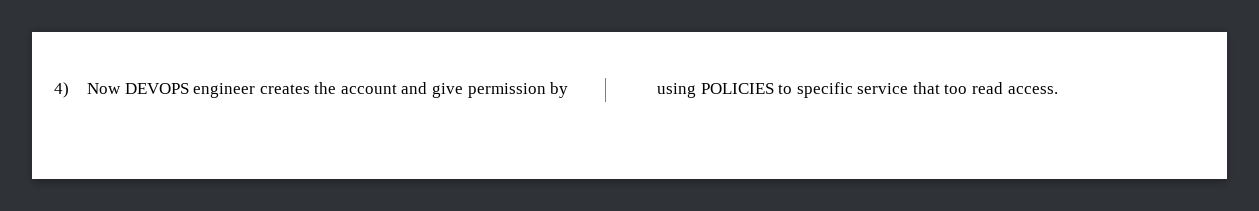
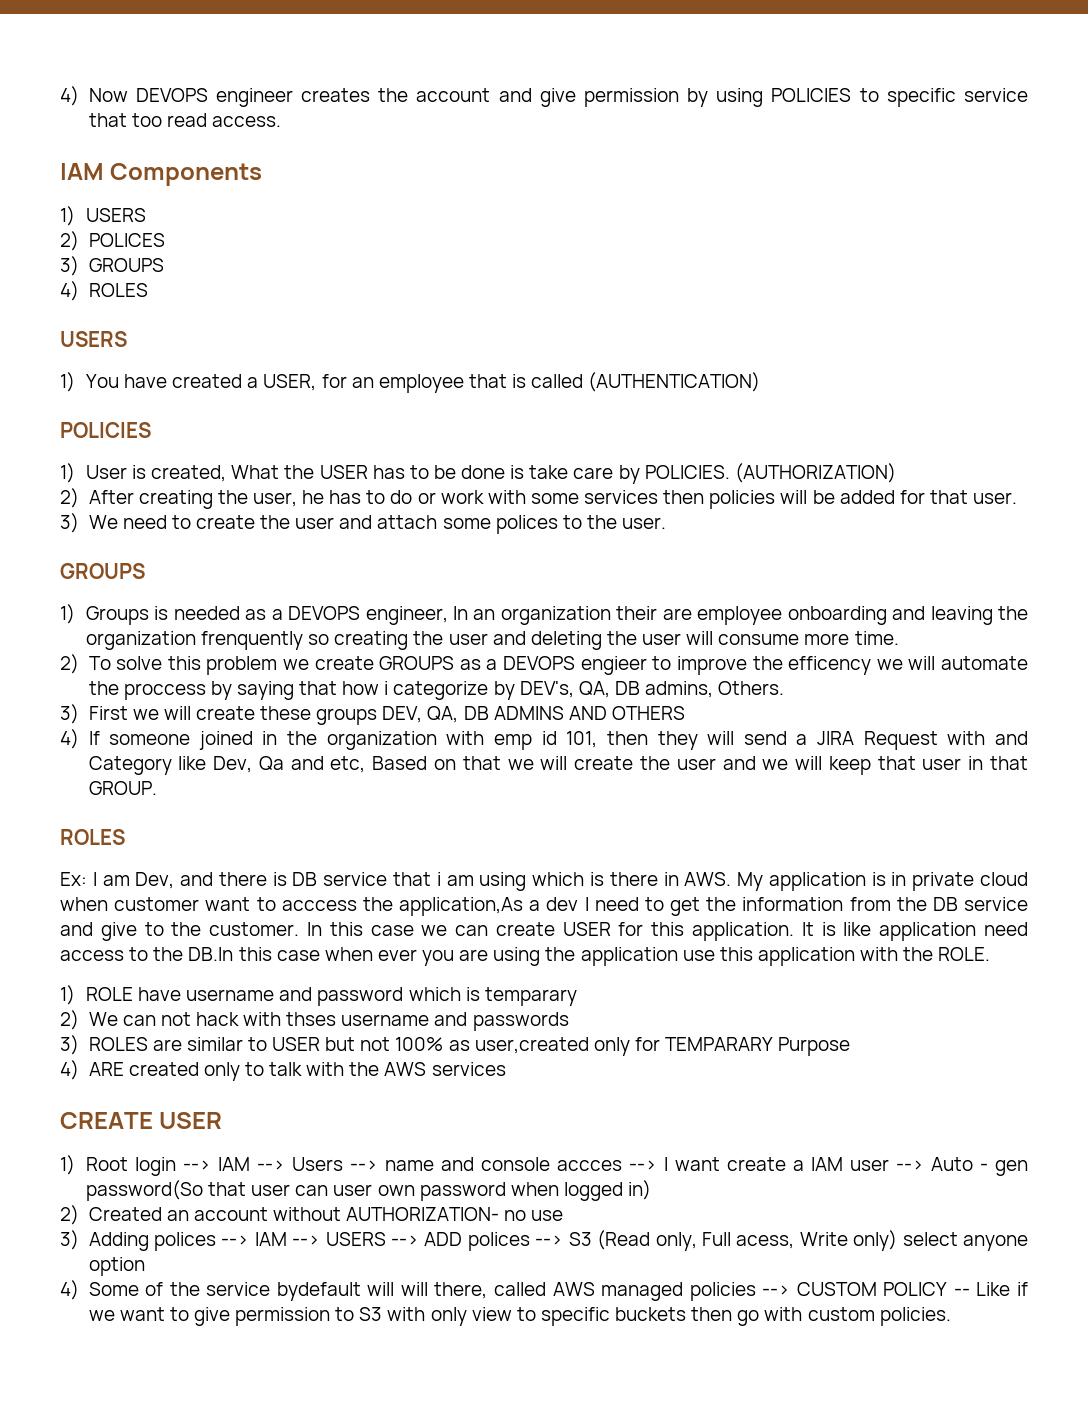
+ IAM Components
+ 1) USERS
+ 2) POLICES
+ 3) GROUPS
+ 4) ROLES
+ USERS
+ 1) You have created a USER, for an employee that is called (AUTHENTICATION)
+ POLICIES
+ 1) User is created, What the USER has to be done is take care by POLICIES. (AUTHORIZATION)
+ 2) After creating the user, he has to do or work with some services then policies will be added for that user.
+ 3) We need to create the user and attach some polices to the user.
+ GROUPS
+ 1) Groups is needed as a DEVOPS engineer, In an organization their are employee onboarding and leaving the organization frenquently so creating the user and deleting the user will consume more time.
+ 2) To solve this problem we create GROUPS as a DEVOPS engieer to improve the efficency we will automate the proccess by saying that how i categorize by DEV's, QA, DB admins, Others.
+ 3) First we will create these groups DEV, QA, DB ADMINS AND OTHERS
+ 4) If someone joined in the organization with emp id 101, then they will send a JIRA Request with and Category like Dev, Qa and etc, Based on that we will create the user and we will keep that user in that GROUP.
+ ROLES
+ Ex: I am Dev, and there is DB service that i am using which is there in AWS. My application is in private cloud when customer want to acccess the application,As a dev I need to get the information from the DB service and give to the customer. In this case we can create USER for this application. It is like application need access to the DB.In this case when ever you are using the application use this application with the ROLE.
+ 1) ROLE have username and password which is temparary
+ 2) We can not hack with thses username and passwords
+ 3) ROLES are similar to USER but not 100% as user,created only for TEMPARARY Purpose
+ 4) ARE created only to talk with the AWS services
+ CREATE USER
+ 1) Root login --> IAM --> Users --> name and console accces --> I want create a IAM user --> Auto - gen password(So that user can user own password when logged in)
+ 2) Created an account without AUTHORIZATION- no use
+ 3) Adding polices --> IAM --> USERS --> ADD polices --> S3 (Read only, Full acess, Write only) select anyone option
+ 4) Some of the service bydefault will will there, called AWS managed policies --> CUSTOM POLICY -- Like if we want to give permission to S3 with only view to specific buckets then go with custom policies.

